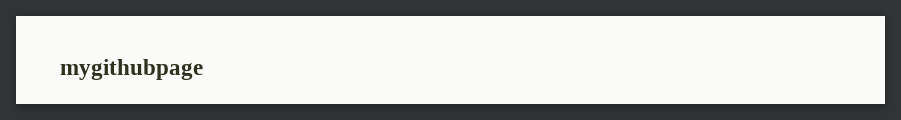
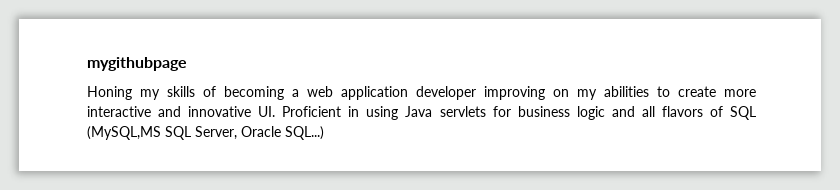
+ Honing my skills of becoming a web application developer improving on my abilities to create more interactive and innovative UI. Proficient in using Java servlets for business logic and all flavors of SQL (MySQL,MS SQL Server, Oracle SQL...)

